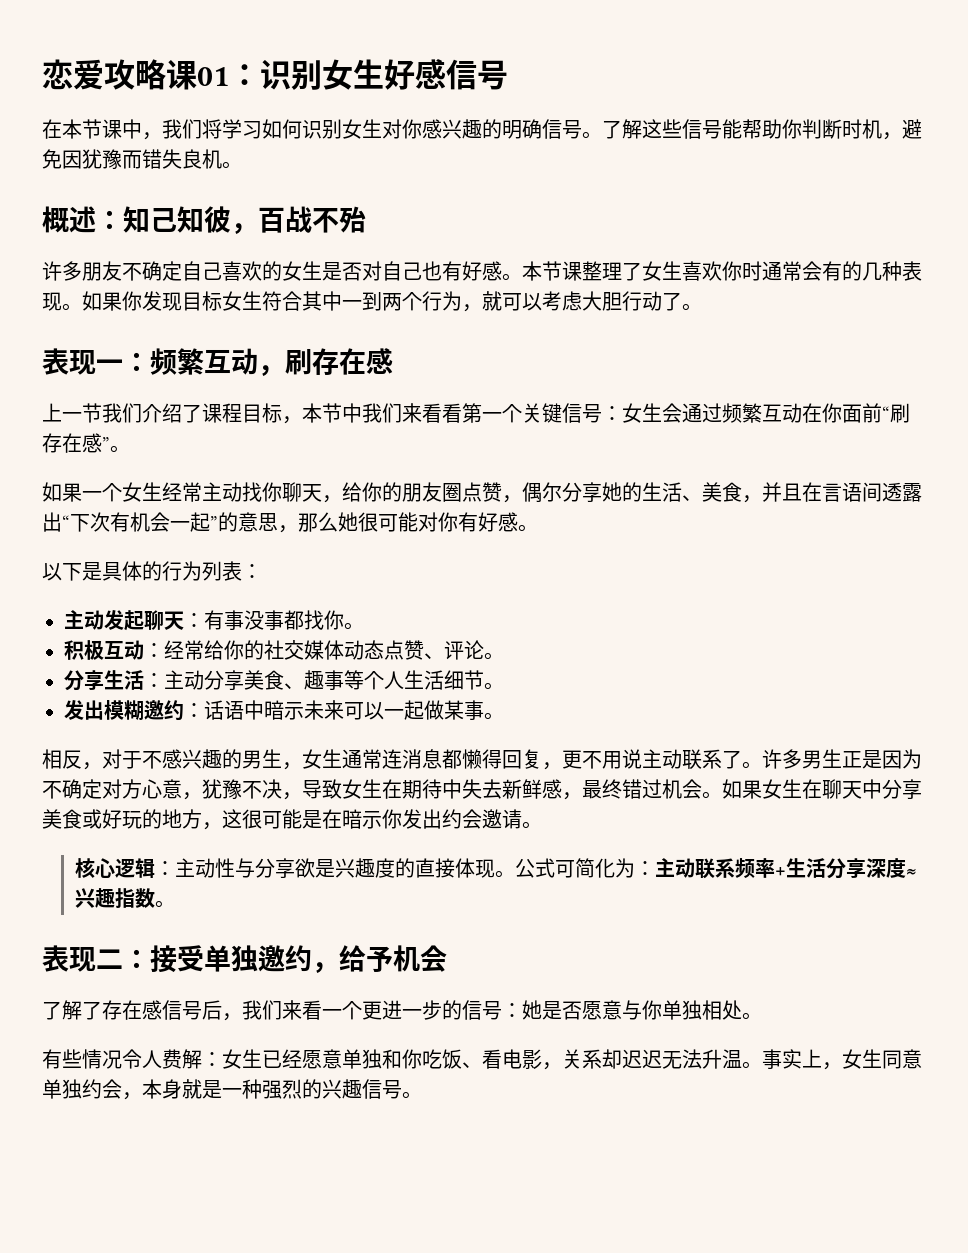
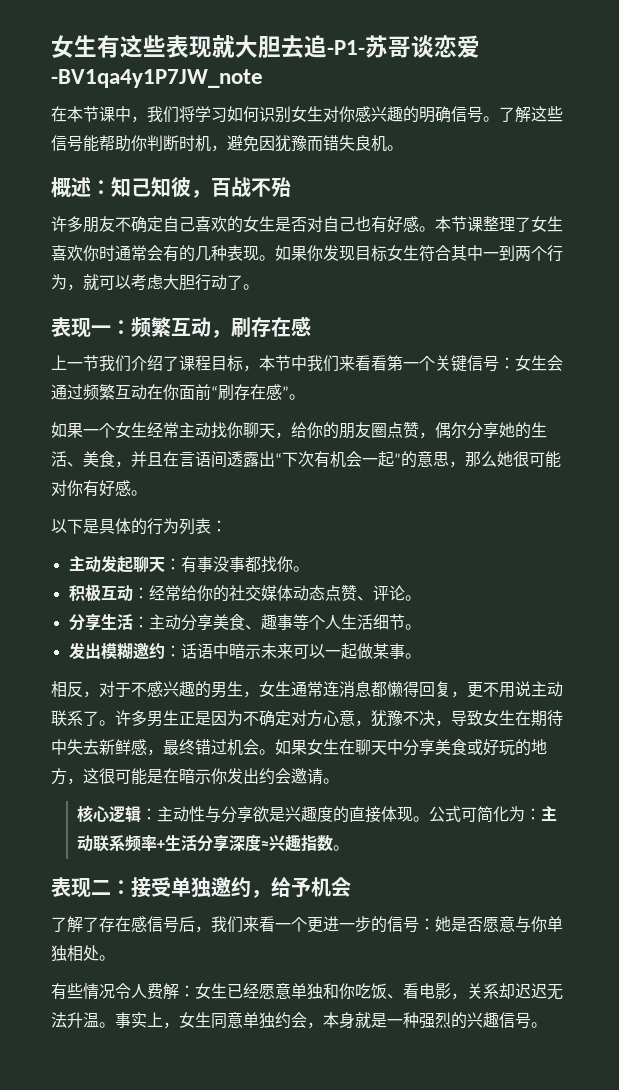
- 恋爱攻略课01：识别女生好感信号
+ 女生有这些表现就大胆去追-P1-苏哥谈恋爱-BV1qa4y1P7JW_note

